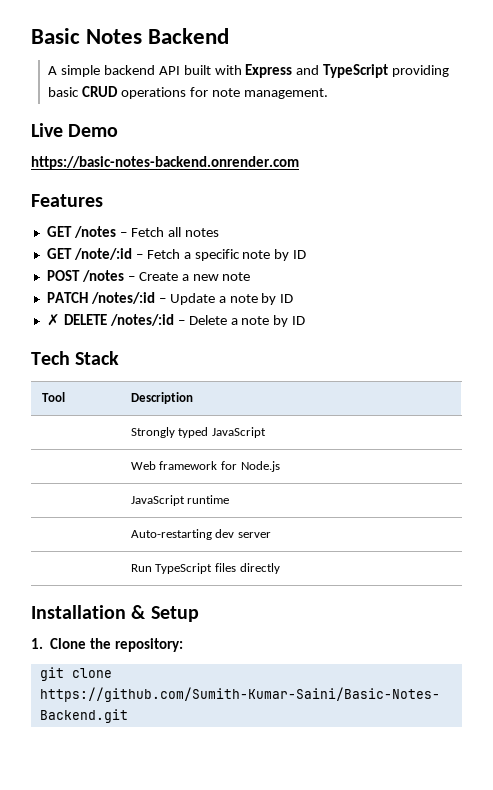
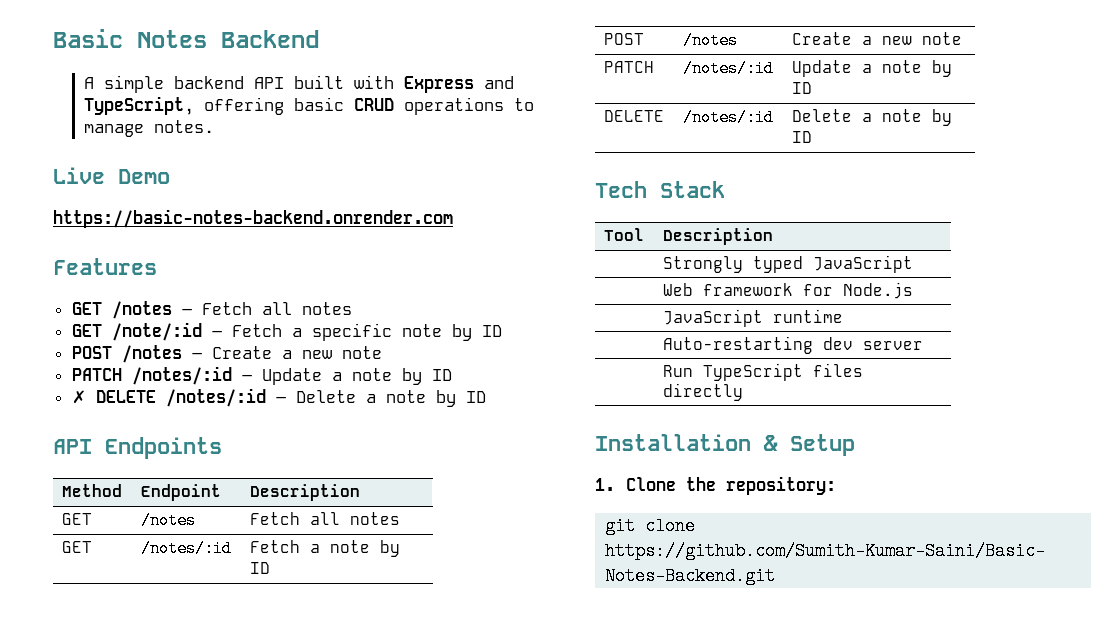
- A simple backend API built with Express and TypeScript providing basic CRUD operations for note management.
+ A simple backend API built with Express and TypeScript, offering basic CRUD operations to manage notes.
+ API Endpoints
+ Method | Endpoint | Description
+ GET | /notes | Fetch all notes
+ GET | /notes/:id | Fetch a note by ID
+ POST | /notes | Create a new note
+ PATCH | /notes/:id | Update a note by ID
+ DELETE | /notes/:id | Delete a note by ID

